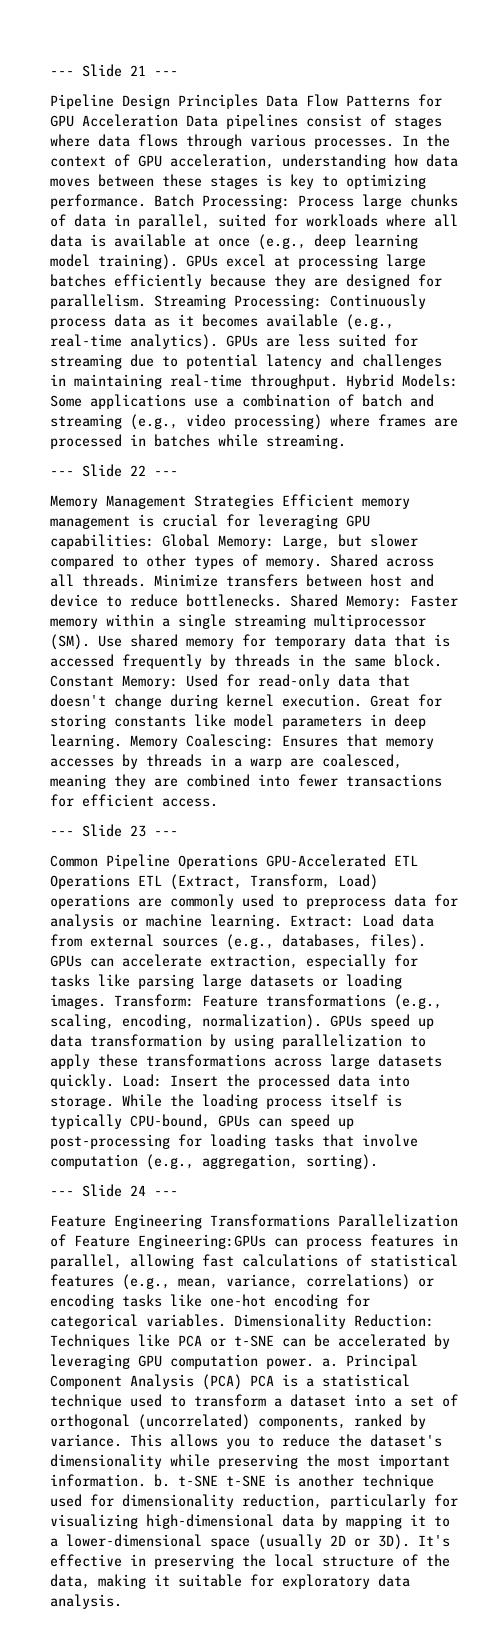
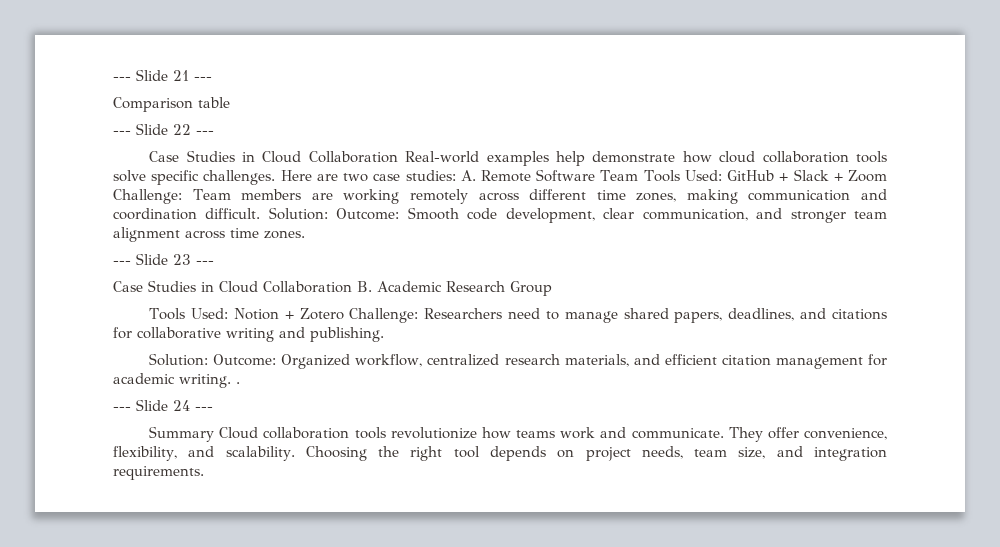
- Pipeline Design Principles Data Flow Patterns for GPU Acceleration Data pipelines consist of stages where data flows through various processes. In the context of GPU acceleration, understanding how data moves between these stages is key to optimizing performance. Batch Processing: Process large chunks of data in parallel, suited for workloads where all data is available at once (e.g., deep learning model training). GPUs excel at processing large batches efficiently because they are designed for parallelism. Streaming Processing: Continuously process data as it becomes available (e.g., real-time analytics). GPUs are less suited for streaming due to potential latency and challenges in maintaining real-time throughput. Hybrid Models: Some applications use a combination of batch and streaming (e.g., video processing) where frames are processed in batches while streaming.
+ Comparison table
  --- Slide 22 ---
- Memory Management Strategies Efficient memory management is crucial for leveraging GPU capabilities: Global Memory: Large, but slower compared to other types of memory. Shared across all threads. Minimize transfers between host and device to reduce bottlenecks. Shared Memory: Faster memory within a single streaming multiprocessor (SM). Use shared memory for temporary data that is accessed frequently by threads in the same block. Constant Memory: Used for read-only data that doesn't change during kernel execution. Great for storing constants like model parameters in deep learning. Memory Coalescing: Ensures that memory accesses by threads in a warp are coalesced, meaning they are combined into fewer transactions for efficient access.
+ Case Studies in Cloud Collaboration Real-world examples help demonstrate how cloud collaboration tools solve specific challenges. Here are two case studies: A. Remote Software Team Tools Used: GitHub + Slack + Zoom Challenge: Team members are working remotely across different time zones, making communication and coordination difficult. Solution: Outcome: Smooth code development, clear communication, and stronger team alignment across time zones.
  --- Slide 23 ---
- Common Pipeline Operations GPU-Accelerated ETL Operations ETL (Extract, Transform, Load) operations are commonly used to preprocess data for analysis or machine learning. Extract: Load data from external sources (e.g., databases, files). GPUs can accelerate extraction, especially for tasks like parsing large datasets or loading images. Transform: Feature transformations (e.g., scaling, encoding, normalization). GPUs speed up data transformation by using parallelization to apply these transformations across large datasets quickly. Load: Insert the processed data into storage. While the loading process itself is typically CPU-bound, GPUs can speed up post-processing for loading tasks that involve computation (e.g., aggregation, sorting).
+ Case Studies in Cloud Collaboration B. Academic Research Group
+ Tools Used: Notion + Zotero Challenge: Researchers need to manage shared papers, deadlines, and citations for collaborative writing and publishing.
+ Solution: Outcome: Organized workflow, centralized research materials, and efficient citation management for academic writing. .
  --- Slide 24 ---
- Feature Engineering Transformations Parallelization of Feature Engineering:GPUs can process features in parallel, allowing fast calculations of statistical features (e.g., mean, variance, correlations) or encoding tasks like one-hot encoding for categorical variables. Dimensionality Reduction: Techniques like PCA or t-SNE can be accelerated by leveraging GPU computation power. a. Principal Component Analysis (PCA) PCA is a statistical technique used to transform a dataset into a set of orthogonal (uncorrelated) components, ranked by variance. This allows you to reduce the dataset's dimensionality while preserving the most important information. b. t-SNE t-SNE is another technique used for dimensionality reduction, particularly for visualizing high-dimensional data by mapping it to a lower-dimensional space (usually 2D or 3D). It's effective in preserving the local structure of the data, making it suitable for exploratory data analysis.
+ Summary Cloud collaboration tools revolutionize how teams work and communicate. They offer convenience, flexibility, and scalability. Choosing the right tool depends on project needs, team size, and integration requirements.

